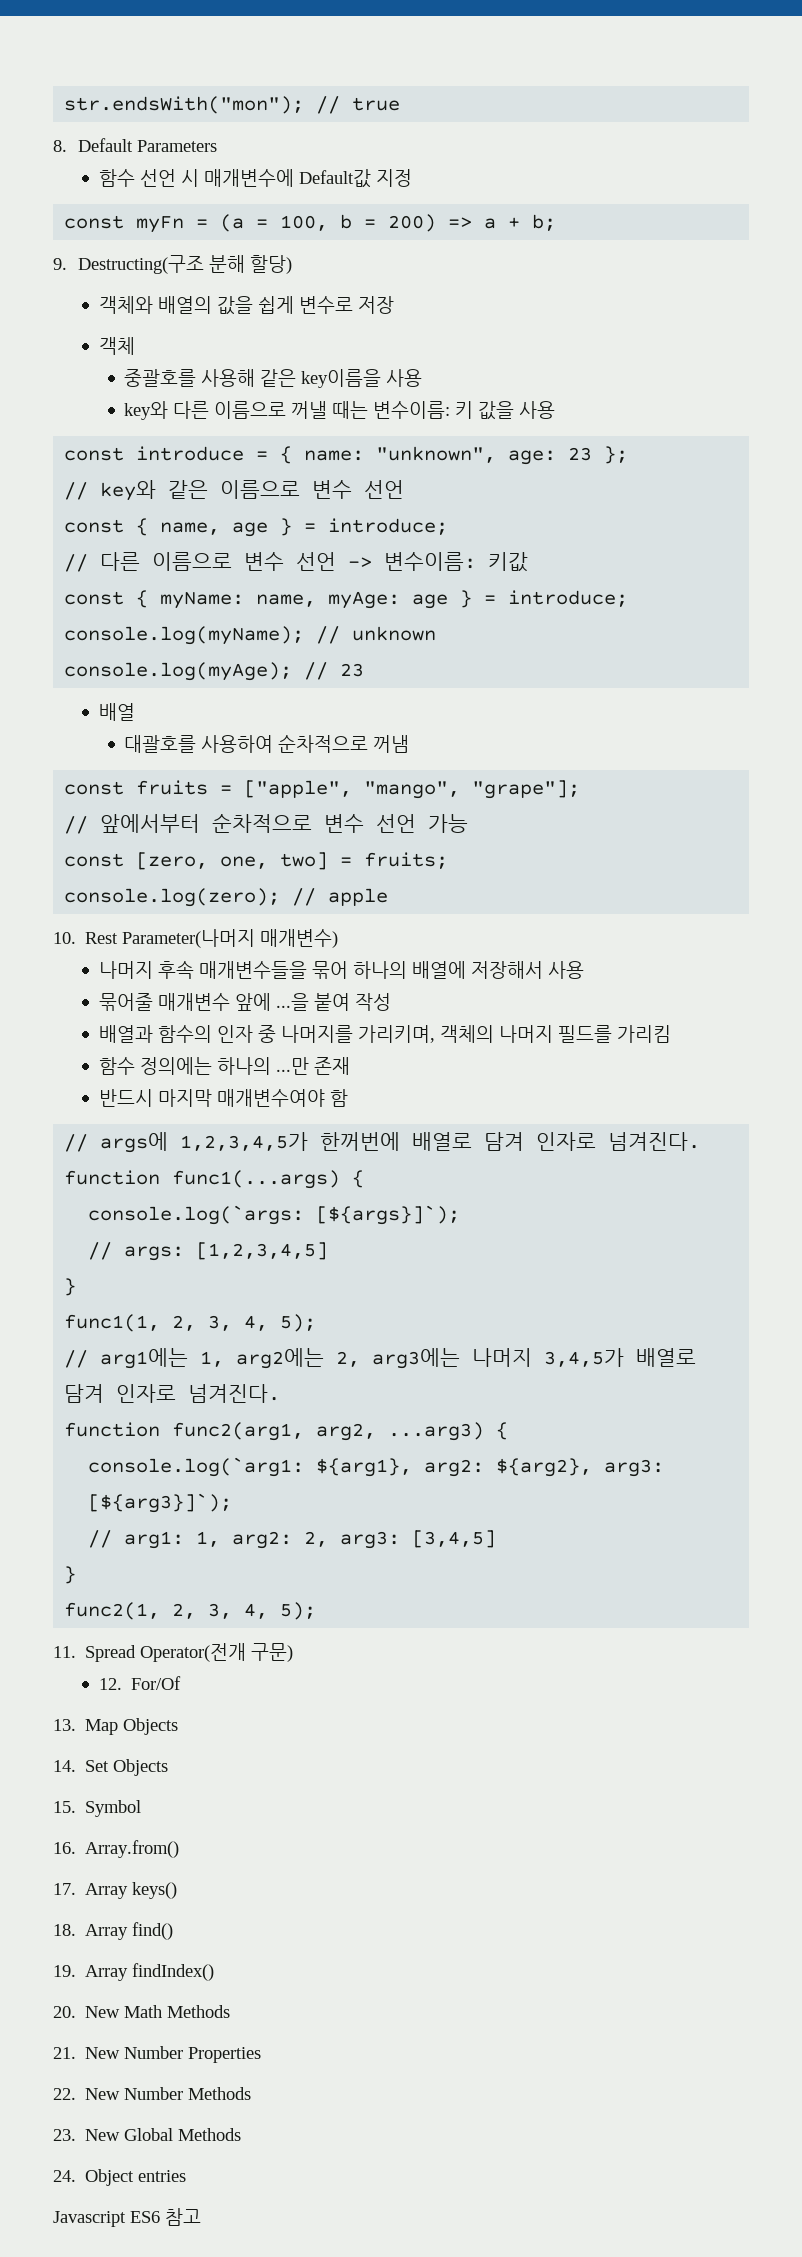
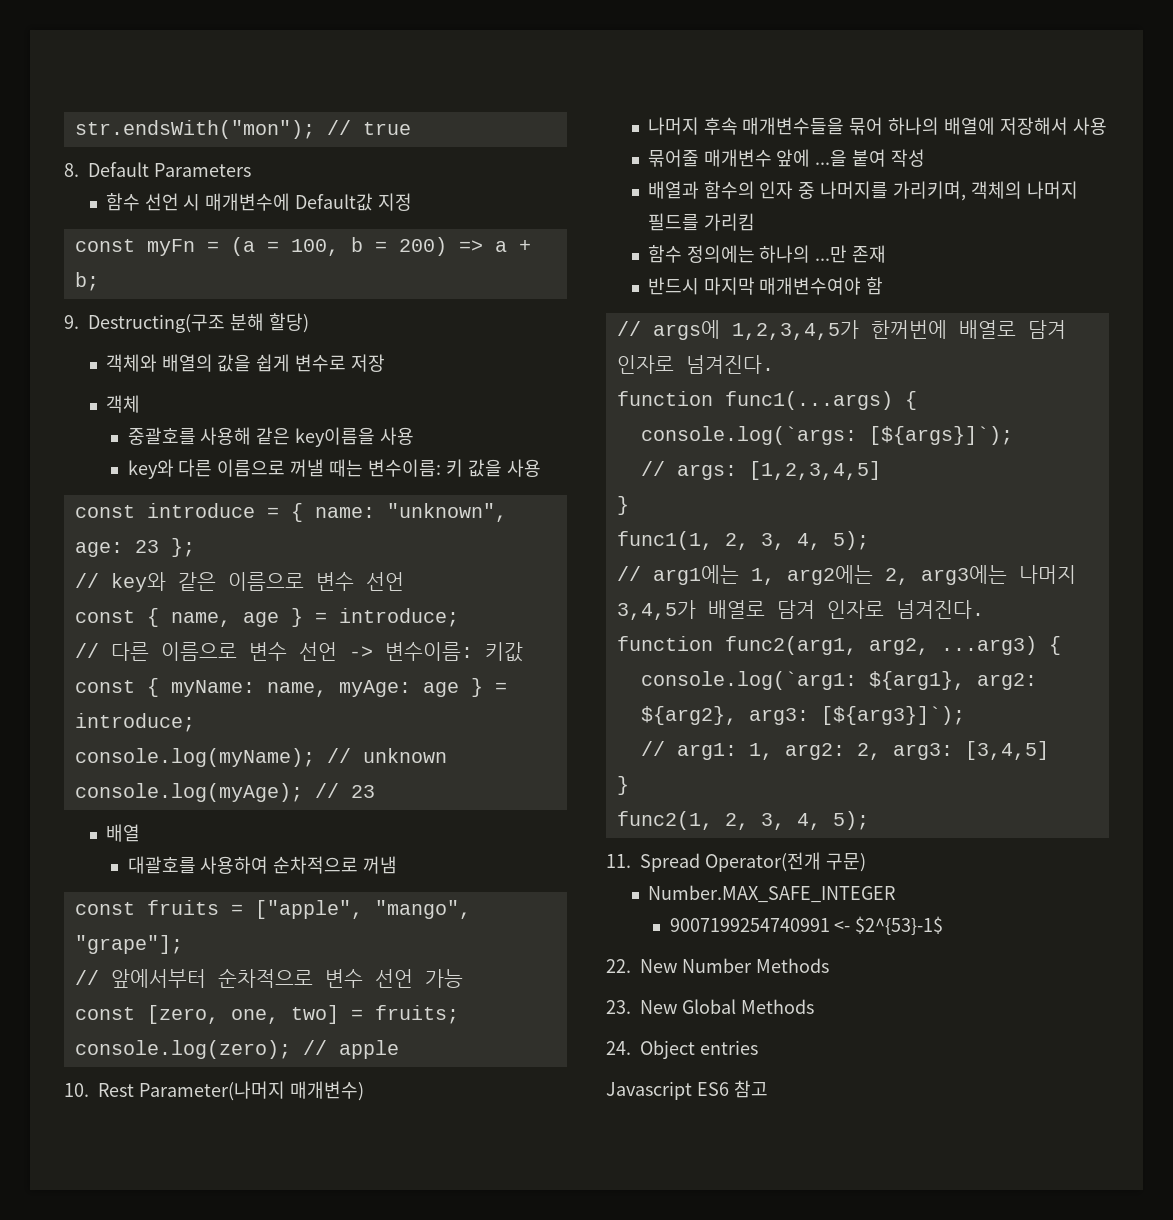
- 12. For/Of
- 13. Map Objects
- 14. Set Objects
- 15. Symbol
- 16. Array.from()
- 17. Array keys()
- 18. Array find()
- 19. Array findIndex()
- 20. New Math Methods
- 21. New Number Properties
+ Number.MAX_SAFE_INTEGER
+ 9007199254740991 <- $2^{53}-1$

